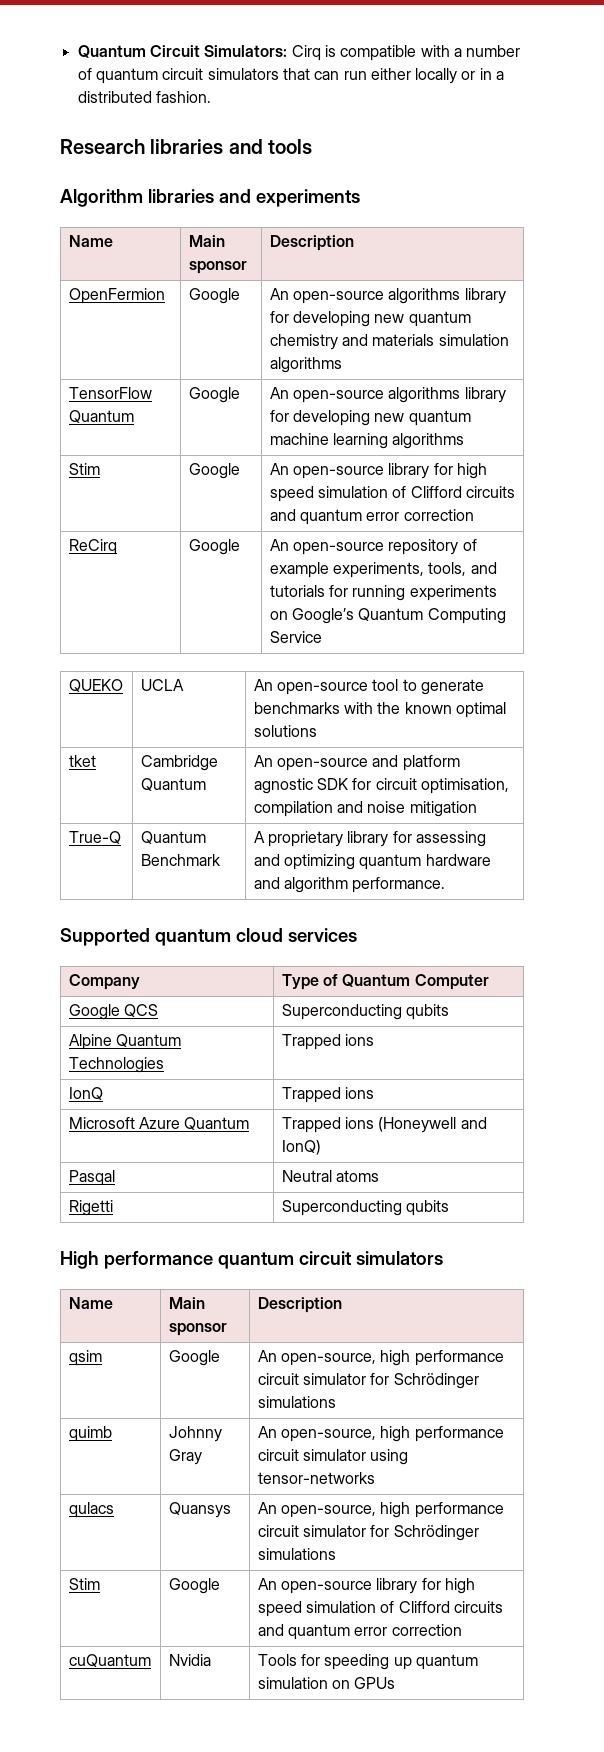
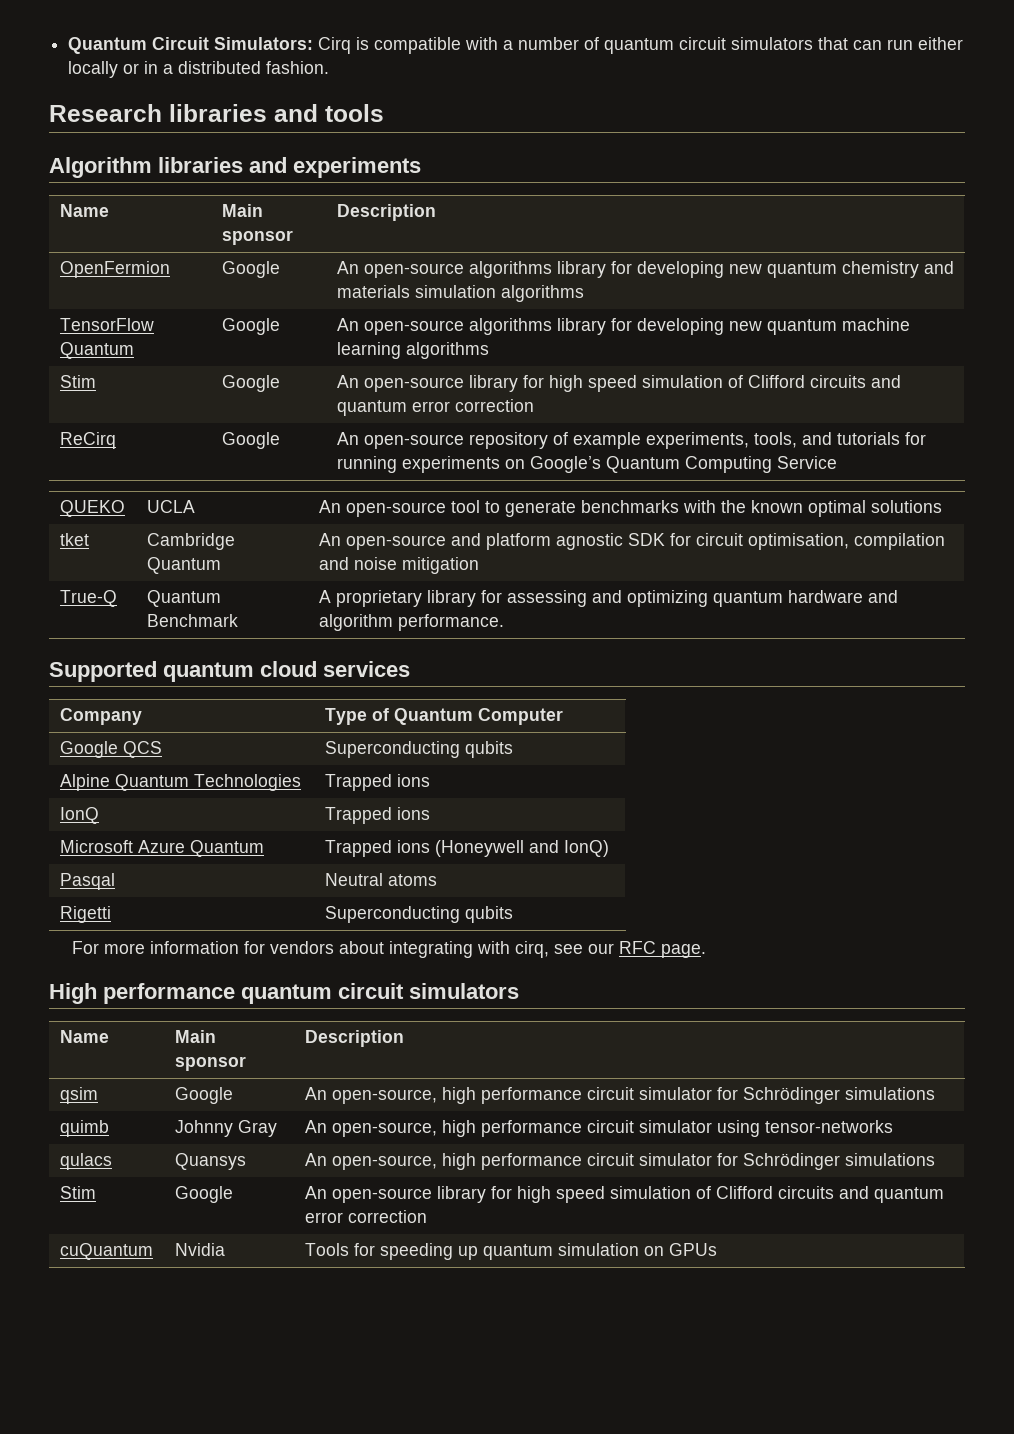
+ For more information for vendors about integrating with cirq, see our RFC page.

